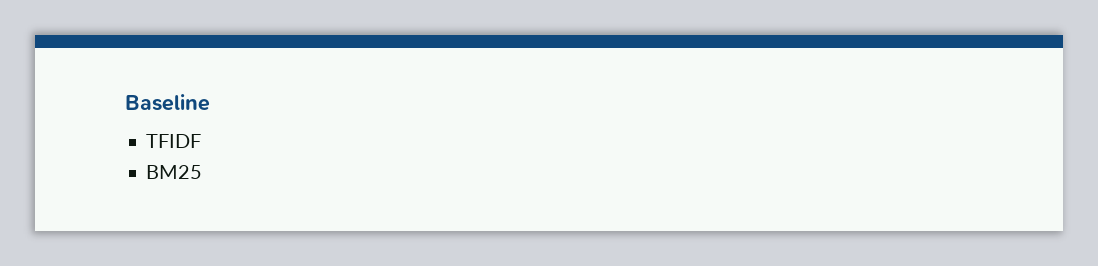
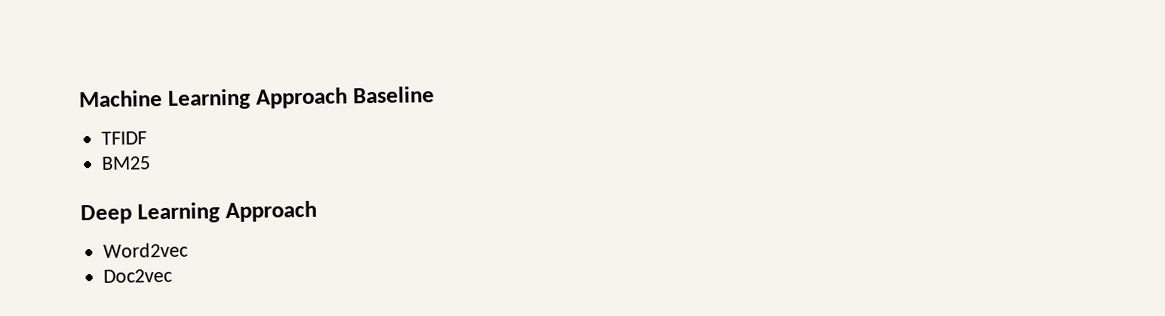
- Baseline
+ Machine Learning Approach Baseline
+ Deep Learning Approach
+ Word2vec
+ Doc2vec

